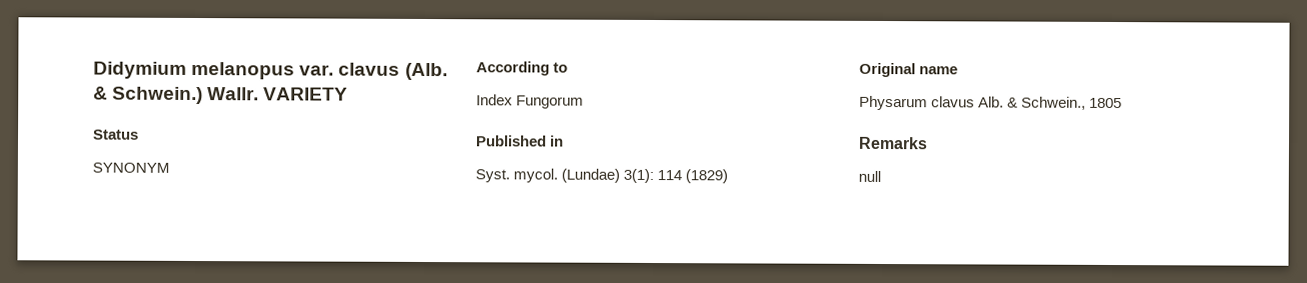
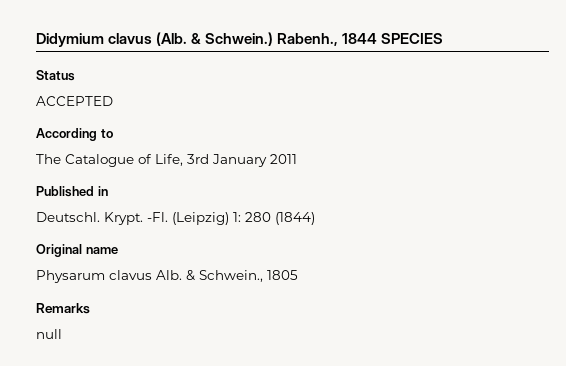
- Didymium melanopus var. clavus (Alb. & Schwein.)
+ Didymium clavus (Alb. & Schwein.)
- Wallr. VARIETY
+ Rabenh., 1844 SPECIES
- SYNONYM
+ ACCEPTED
- Index Fungorum
+ The Catalogue of Life, 3rd January 2011
  Published in
- Syst. mycol. (Lundae) 3(1): 114 (1829)
+ Deutschl. Krypt. -Fl. (Leipzig) 1: 280 (1844)

